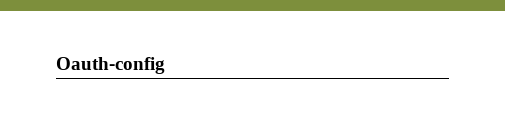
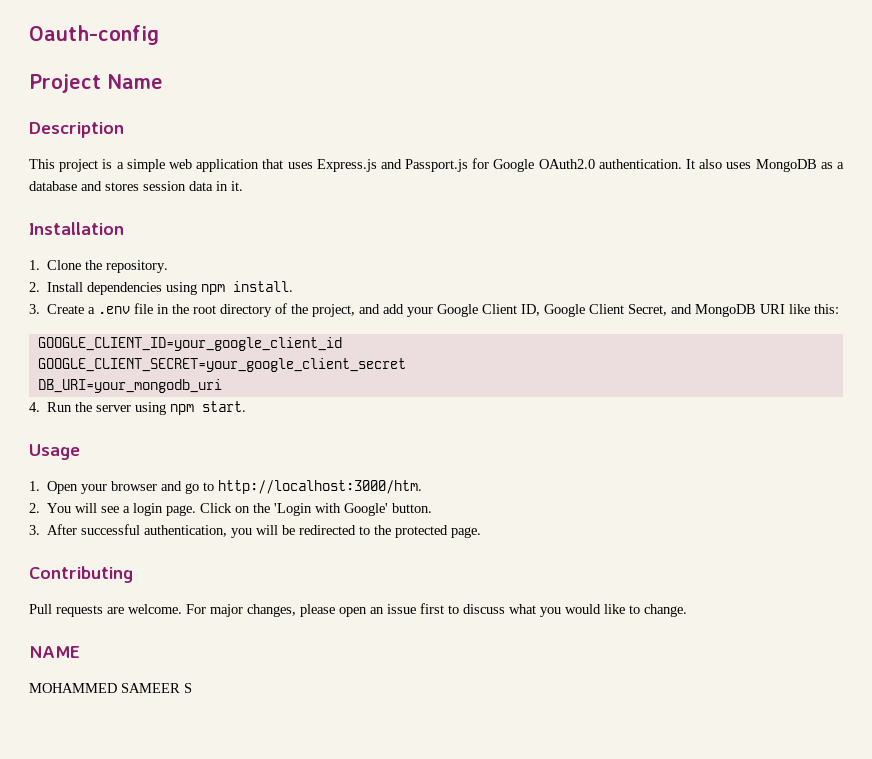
+ Project Name
+ Description
+ This project is a simple web application that uses Express.js and Passport.js for Google OAuth2.0 authentication. It also uses MongoDB as a database and stores session data in it.
+ Installation
+ 1. Clone the repository.
+ 2. Install dependencies using npm install.
+ 3. Create a .env file in the root directory of the project, and add your Google Client ID, Google Client Secret, and MongoDB URI like this:
+ GOOGLE_CLIENT_ID=your_google_client_id
+ GOOGLE_CLIENT_SECRET=your_google_client_secret
+ DB_URI=your_mongodb_uri
+ 4. Run the server using npm start.
+ Usage
+ 1. Open your browser and go to http://localhost:3000/htm.
+ 2. You will see a login page. Click on the 'Login with Google' button.
+ 3. After successful authentication, you will be redirected to the protected page.
+ Contributing
+ Pull requests are welcome. For major changes, please open an issue first to discuss what you would like to change.
+ NAME
+ MOHAMMED SAMEER S

